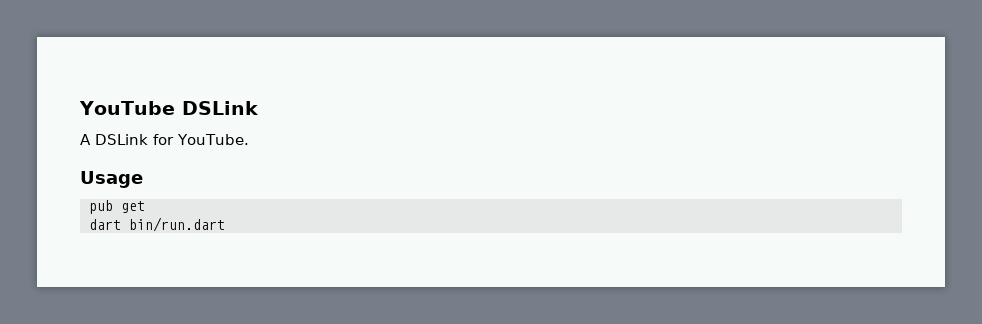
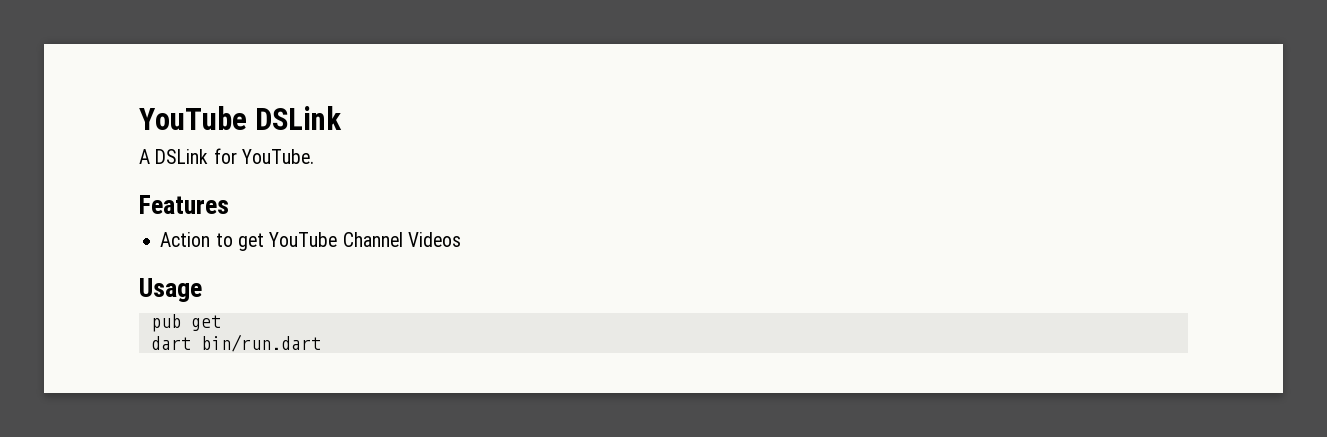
+ Features
+ Action to get YouTube Channel Videos

